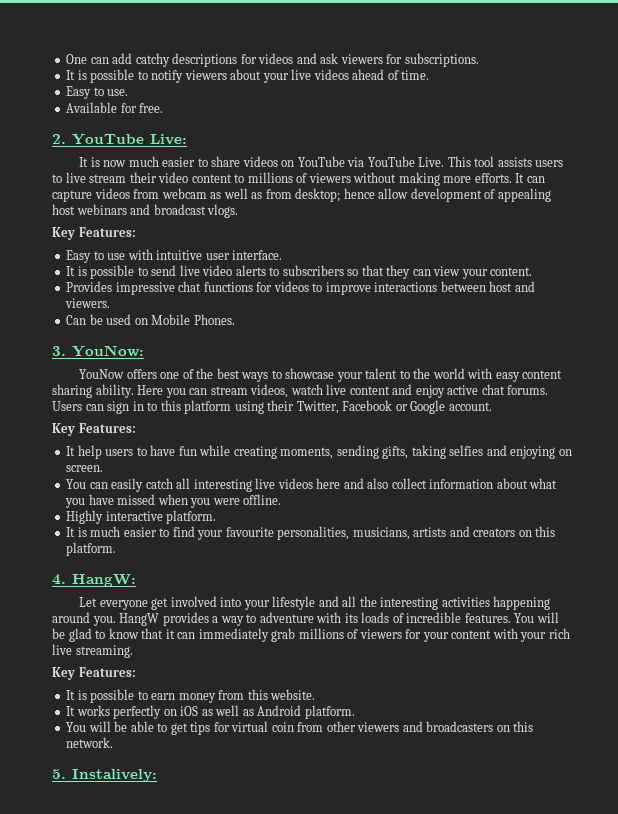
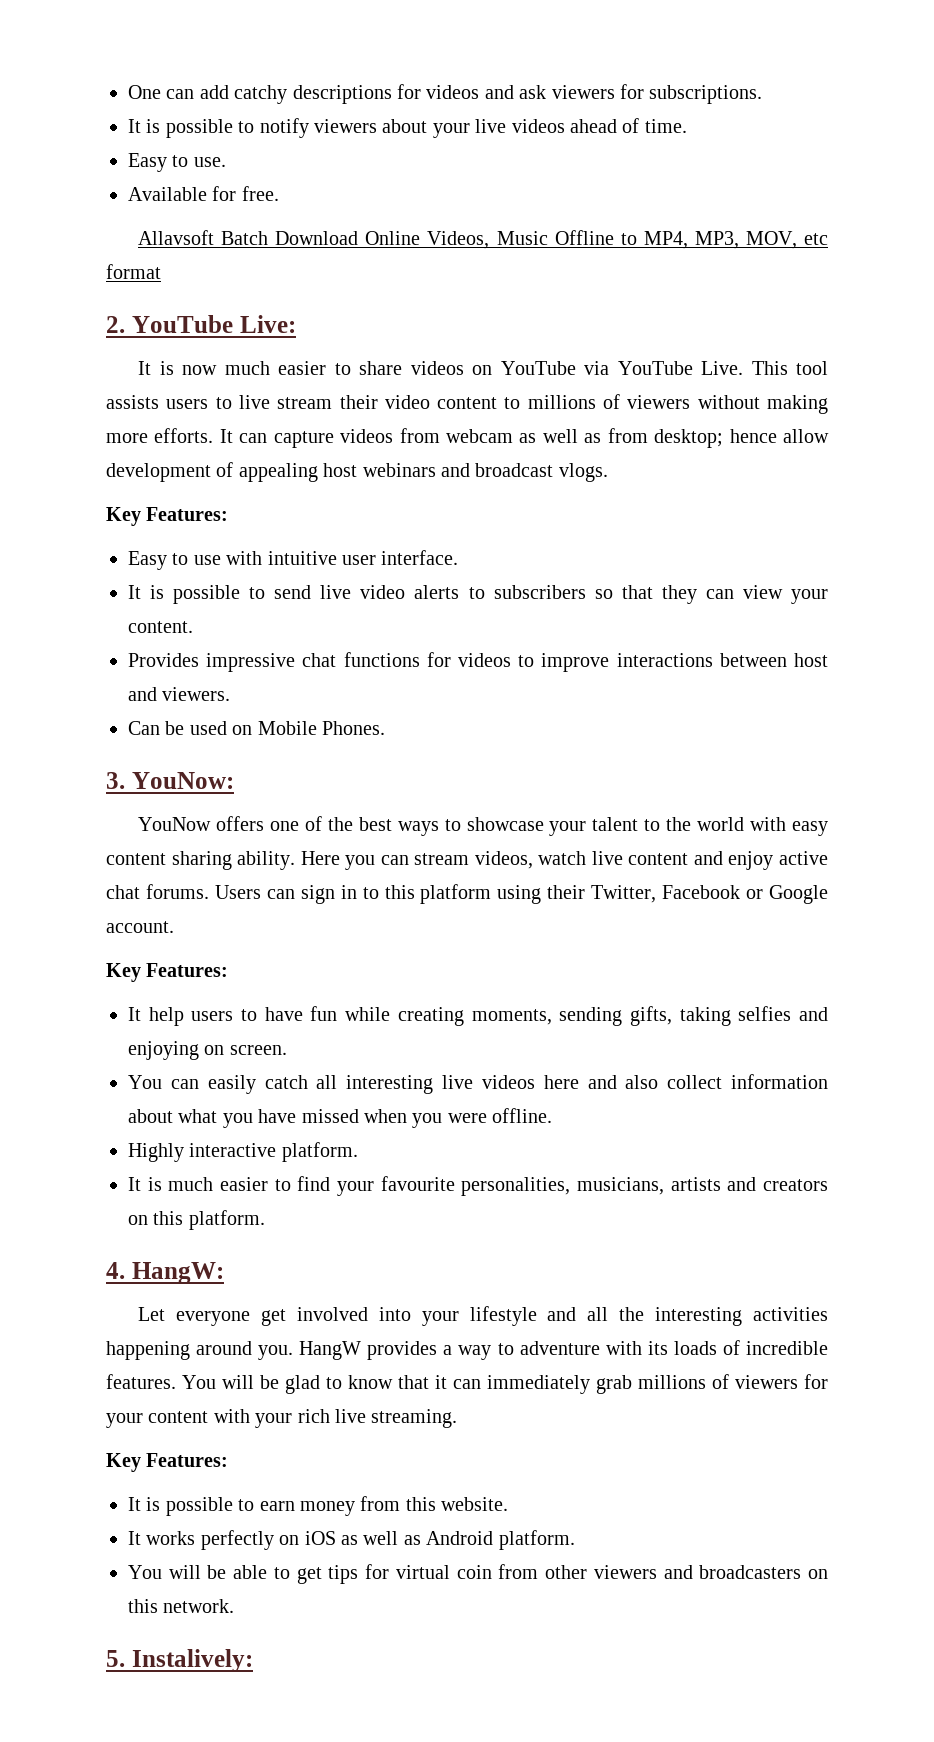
+ Allavsoft Batch Download Online Videos, Music Offline to MP4, MP3, MOV, etc format

